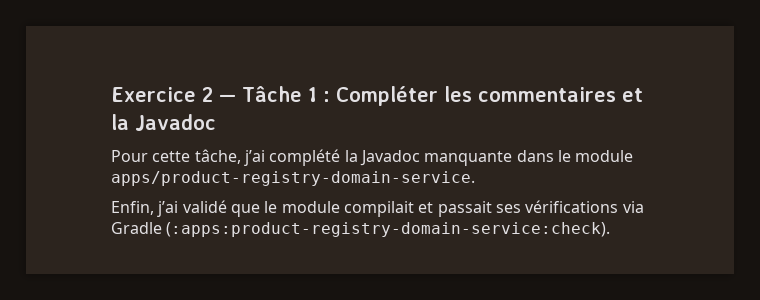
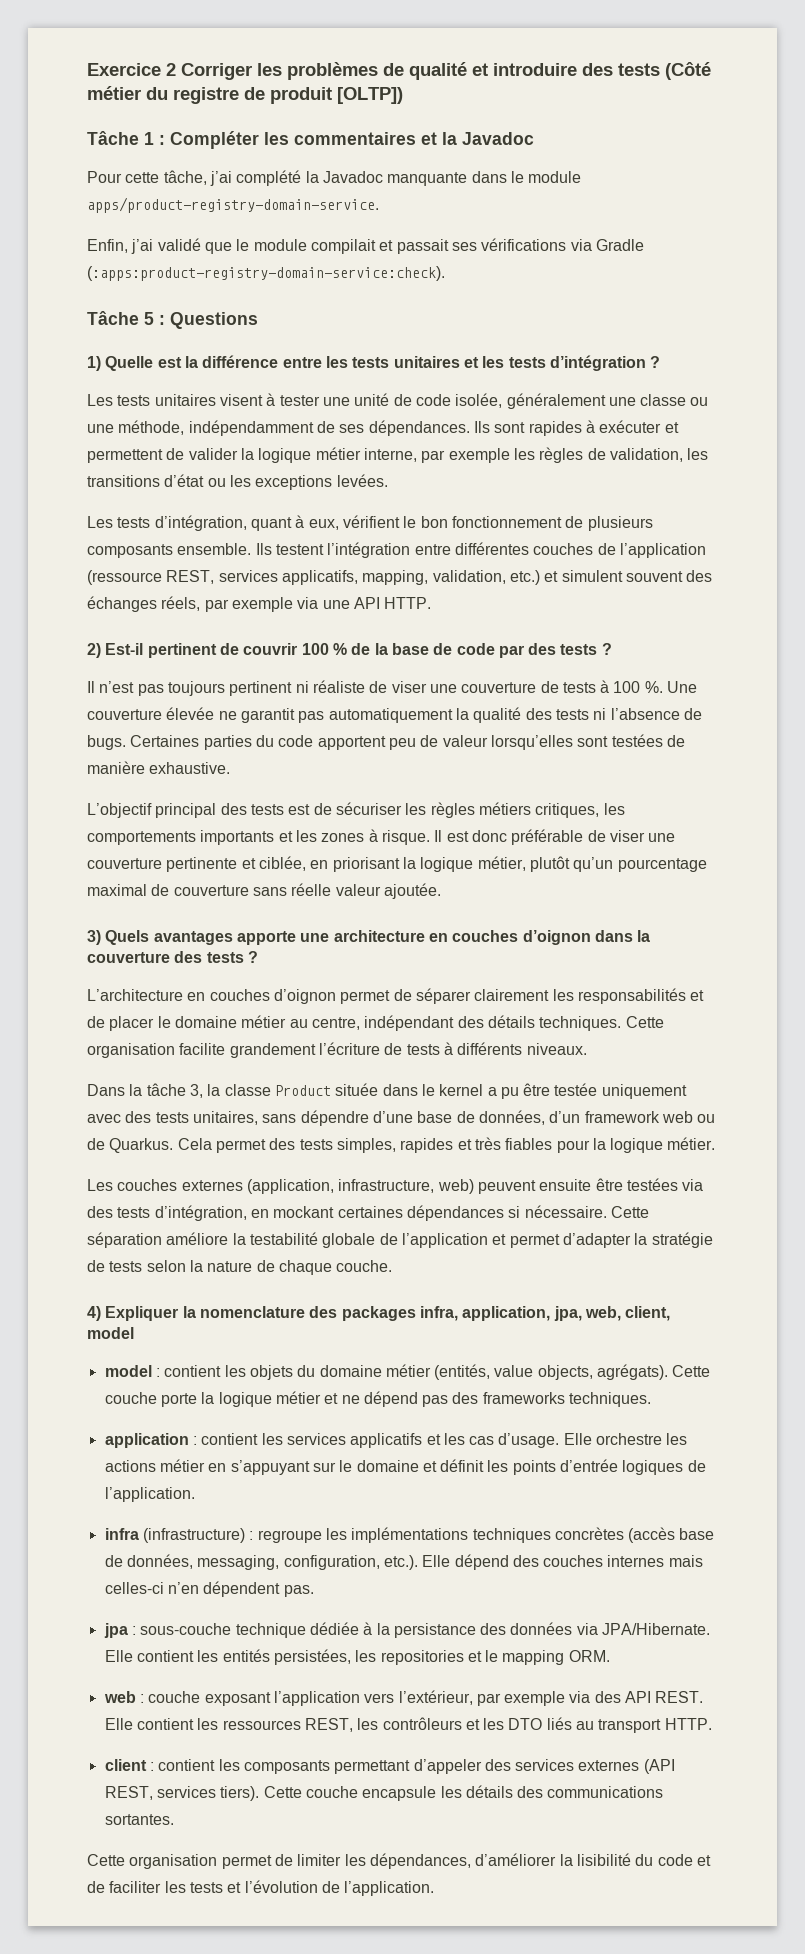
- Exercice 2 — Tâche 1 : Compléter les commentaires et la Javadoc
+ Exercice 2 Corriger les problèmes de qualité et introduire des tests (Côté métier du registre de produit [OLTP])
+ Tâche 1 : Compléter les commentaires et la Javadoc
+ Tâche 5 : Questions
+ 1) Quelle est la différence entre les tests unitaires et les tests d’intégration ?
+ Les tests unitaires visent à tester une unité de code isolée, généralement une classe ou une méthode, indépendamment de ses dépendances. Ils sont rapides à exécuter et permettent de valider la logique métier interne, par exemple les règles de validation, les transitions d’état ou les exceptions levées.
+ Les tests d’intégration, quant à eux, vérifient le bon fonctionnement de plusieurs composants ensemble. Ils testent l’intégration entre différentes couches de l’application (ressource REST, services applicatifs, mapping, validation, etc.) et simulent souvent des échanges réels, par exemple via une API HTTP.
+ 2) Est-il pertinent de couvrir 100 % de la base de code par des tests ?
+ Il n’est pas toujours pertinent ni réaliste de viser une couverture de tests à 100 %. Une couverture élevée ne garantit pas automatiquement la qualité des tests ni l’absence de bugs. Certaines parties du code apportent peu de valeur lorsqu’elles sont testées de manière exhaustive.
+ L’objectif principal des tests est de sécuriser les règles métiers critiques, les comportements importants et les zones à risque. Il est donc préférable de viser une couverture pertinente et ciblée, en priorisant la logique métier, plutôt qu’un pourcentage maximal de couverture sans réelle valeur ajoutée.
+ 3) Quels avantages apporte une architecture en couches d’oignon dans la couverture des tests ?
+ L’architecture en couches d’oignon permet de séparer clairement les responsabilités et de placer le domaine métier au centre, indépendant des détails techniques. Cette organisation facilite grandement l’écriture de tests à différents niveaux.
+ Dans la tâche 3, la classe Product située dans le kernel a pu être testée uniquement avec des tests unitaires, sans dépendre d’une base de données, d’un framework web ou de Quarkus. Cela permet des tests simples, rapides et très fiables pour la logique métier.
+ Les couches externes (application, infrastructure, web) peuvent ensuite être testées via des tests d’intégration, en mockant certaines dépendances si nécessaire. Cette séparation améliore la testabilité globale de l’application et permet d’adapter la stratégie de tests selon la nature de chaque couche.
+ 4) Expliquer la nomenclature des packages infra, application, jpa, web, client, model
+ model : contient les objets du domaine métier (entités, value objects, agrégats). Cette couche porte la logique métier et ne dépend pas des frameworks techniques.
+ application : contient les services applicatifs et les cas d’usage. Elle orchestre les actions métier en s’appuyant sur le domaine et définit les points d’entrée logiques de l’application.
+ infra (infrastructure) : regroupe les implémentations techniques concrètes (accès base de données, messaging, configuration, etc.). Elle dépend des couches internes mais celles-ci n’en dépendent pas.
+ jpa : sous-couche technique dédiée à la persistance des données via JPA/Hibernate. Elle contient les entités persistées, les repositories et le mapping ORM.
+ web : couche exposant l’application vers l’extérieur, par exemple via des API REST. Elle contient les ressources REST, les contrôleurs et les DTO liés au transport HTTP.
+ client : contient les composants permettant d’appeler des services externes (API REST, services tiers). Cette couche encapsule les détails des communications sortantes.
+ Cette organisation permet de limiter les dépendances, d’améliorer la lisibilité du code et de faciliter les tests et l’évolution de l’application.

